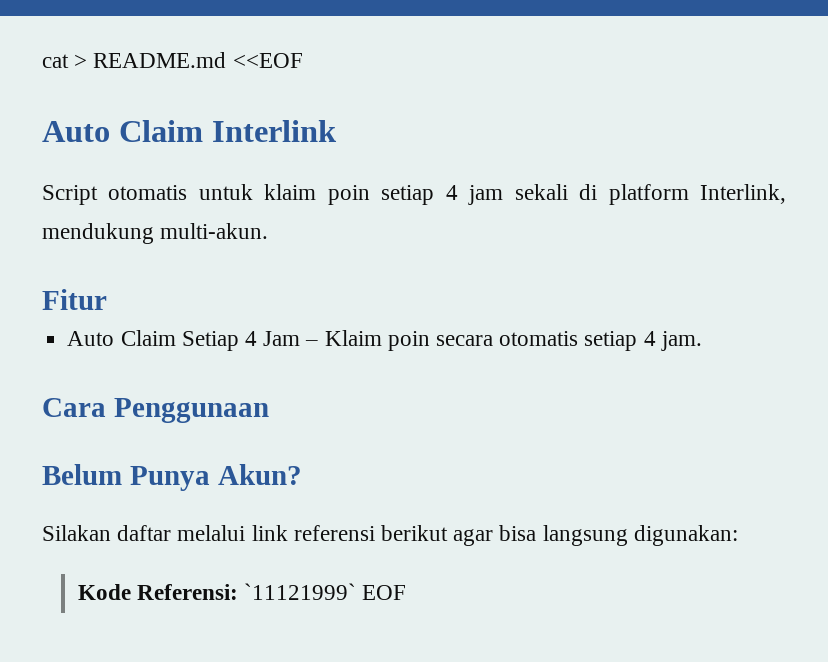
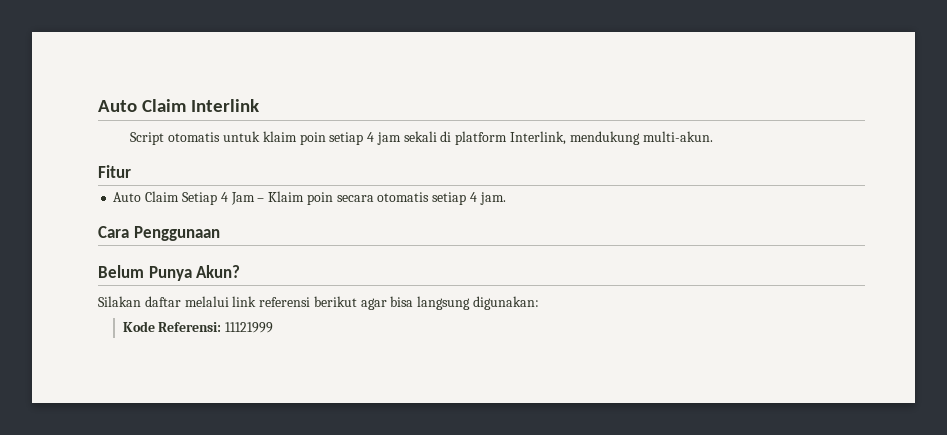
- cat > README.md <<EOF
- Kode Referensi: `11121999` EOF
+ Kode Referensi: 11121999

